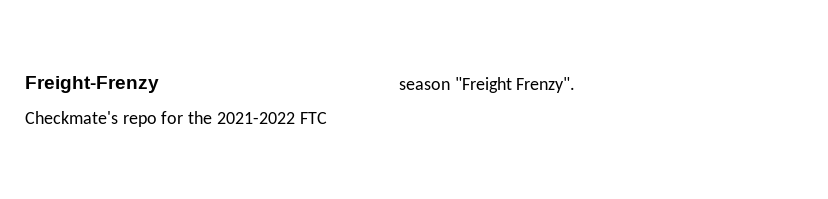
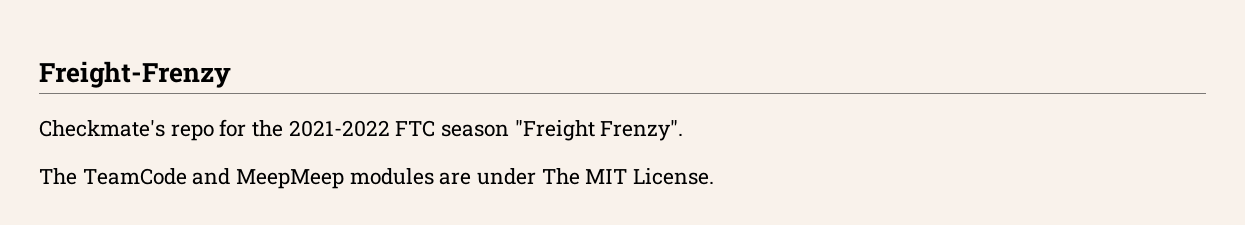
+ The TeamCode and MeepMeep modules are under The MIT License.

